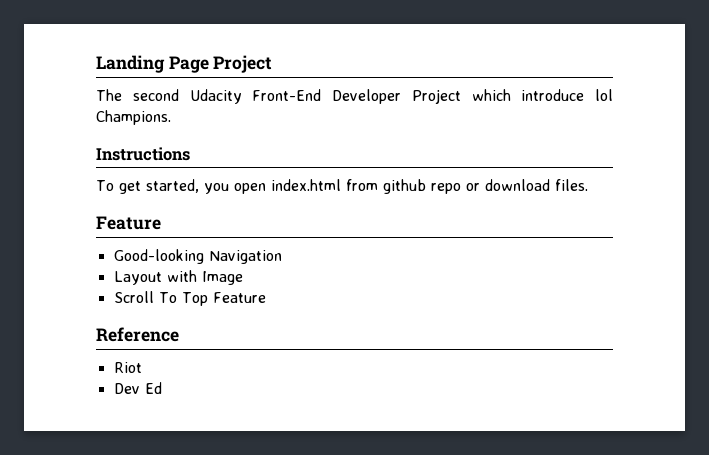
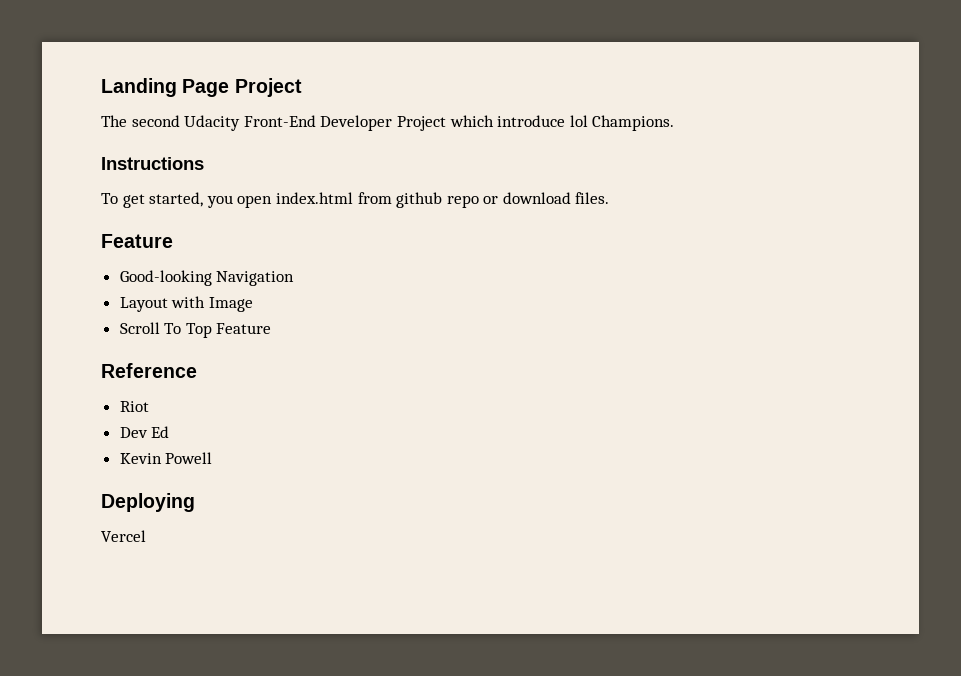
+ Kevin Powell
+ Deploying
+ Vercel

